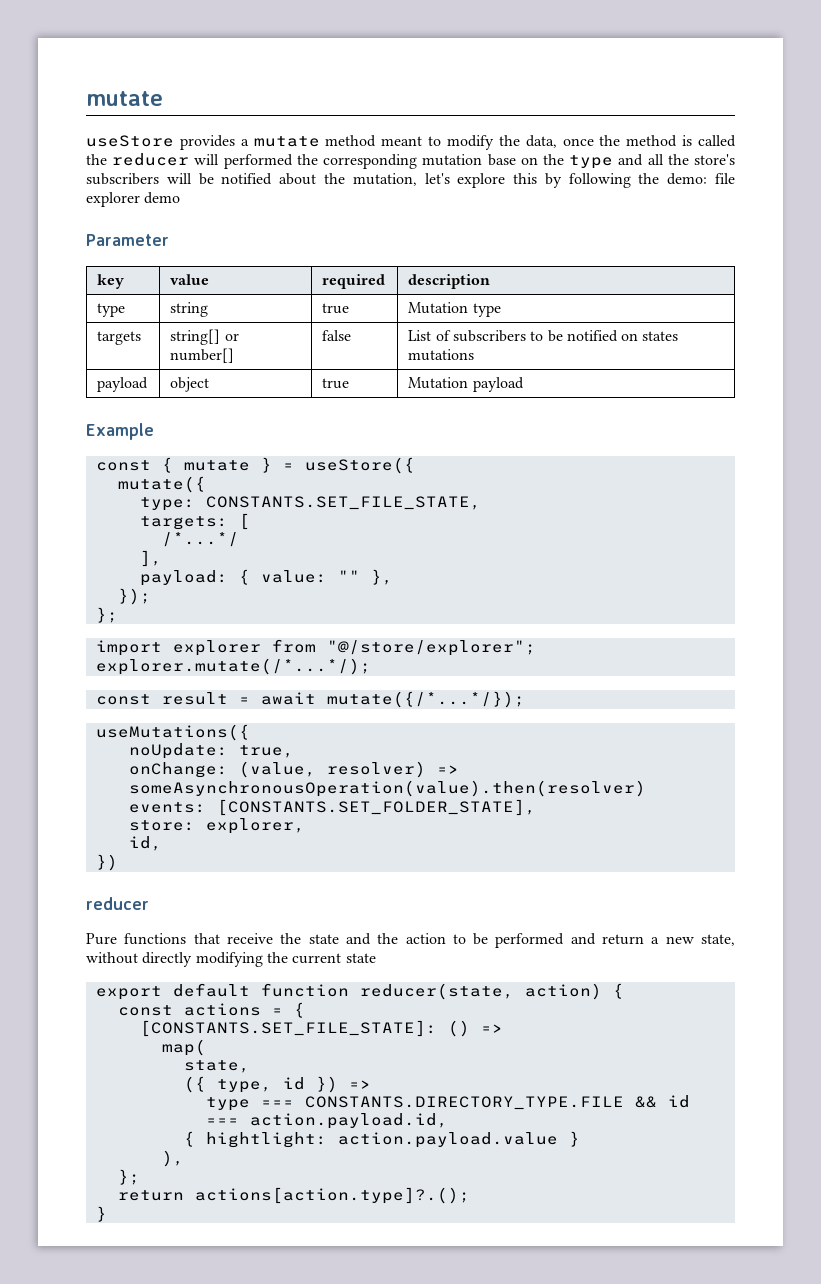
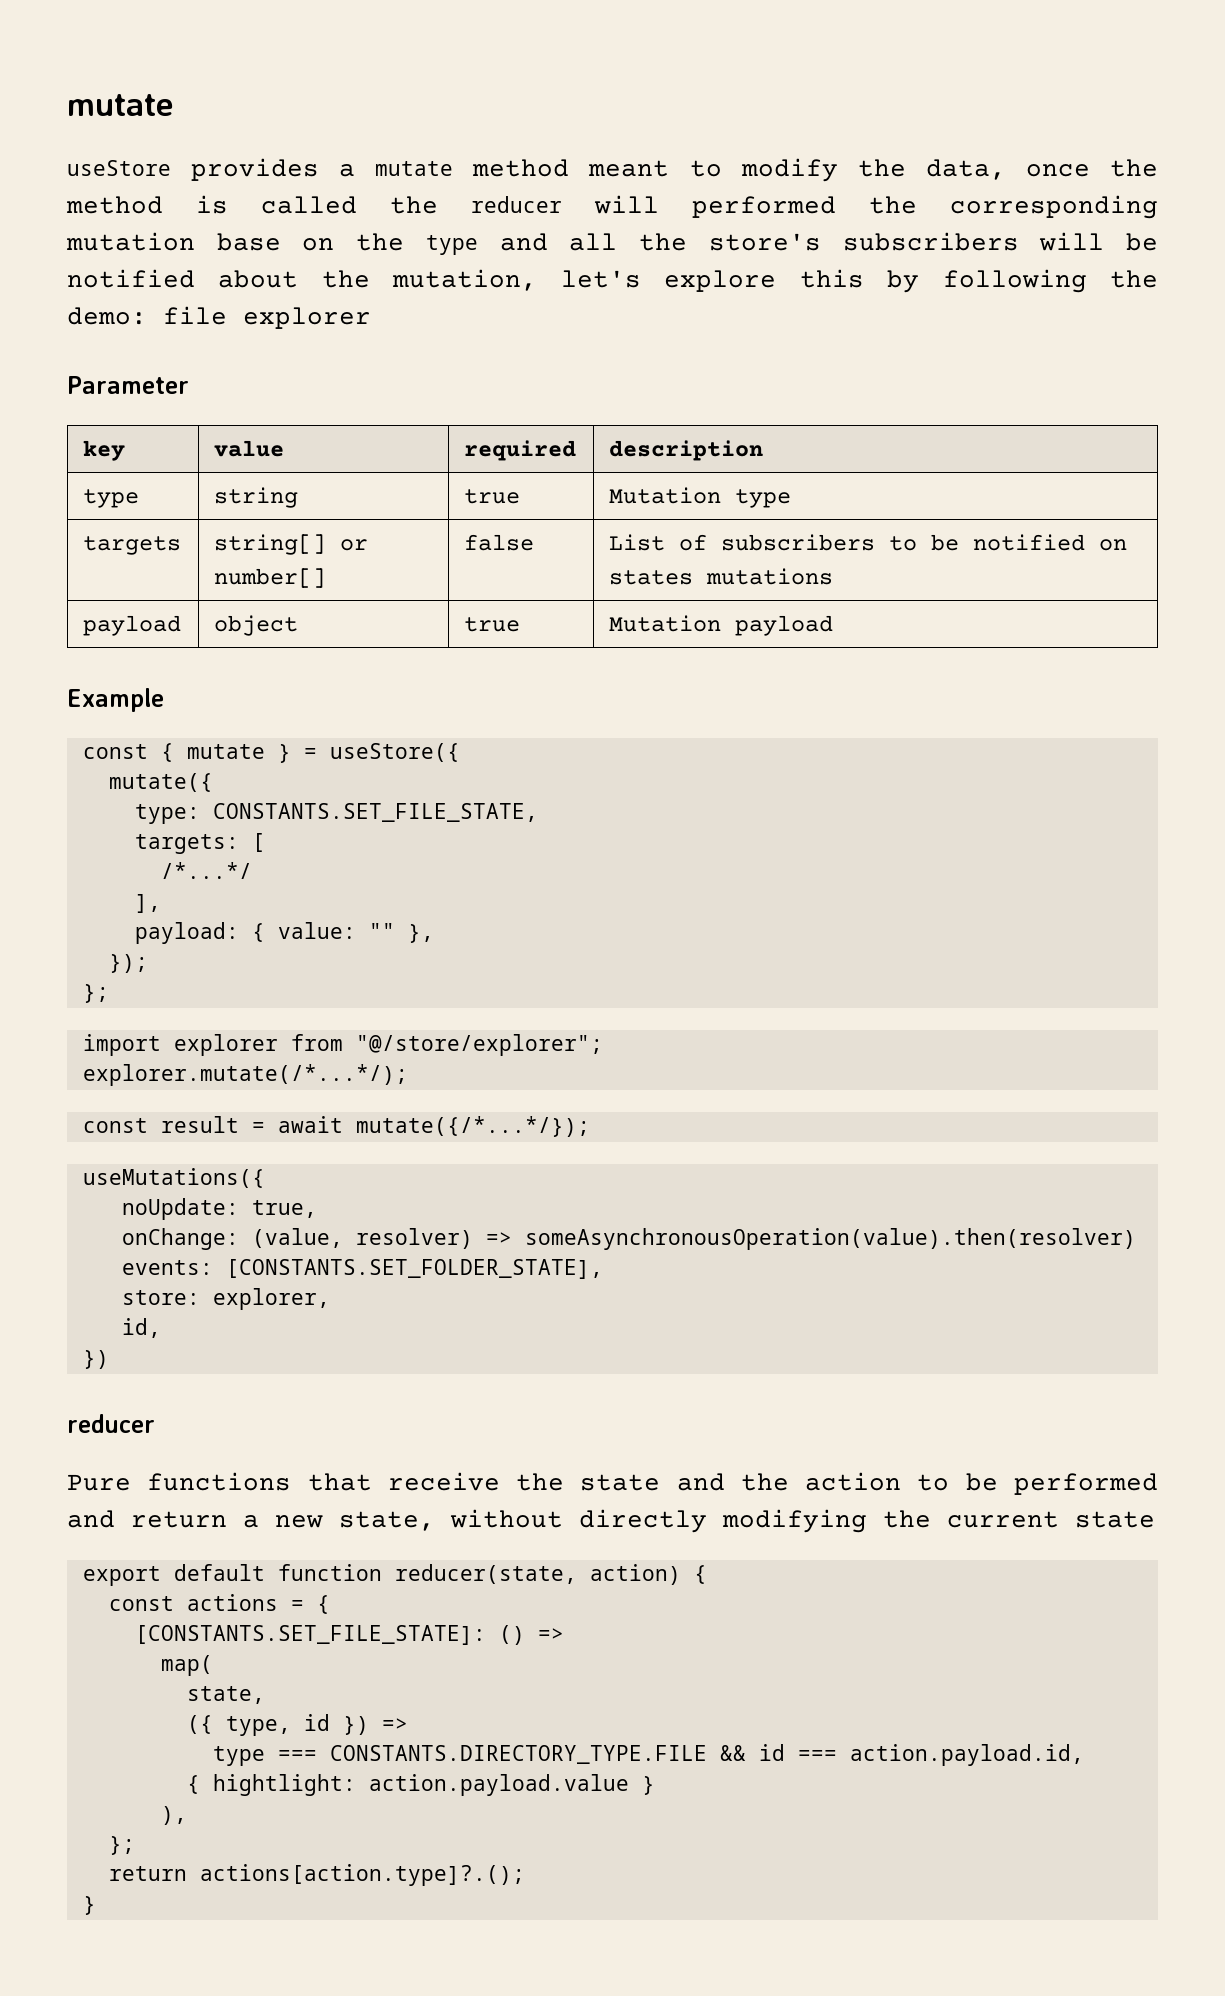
- useStore provides a mutate method meant to modify the data, once the method is called the reducer will performed the corresponding mutation base on the type and all the store's subscribers will be notified about the mutation, let's explore this by following the demo: file explorer demo
+ useStore provides a mutate method meant to modify the data, once the method is called the reducer will performed the corresponding mutation base on the type and all the store's subscribers will be notified about the mutation, let's explore this by following the demo: file explorer

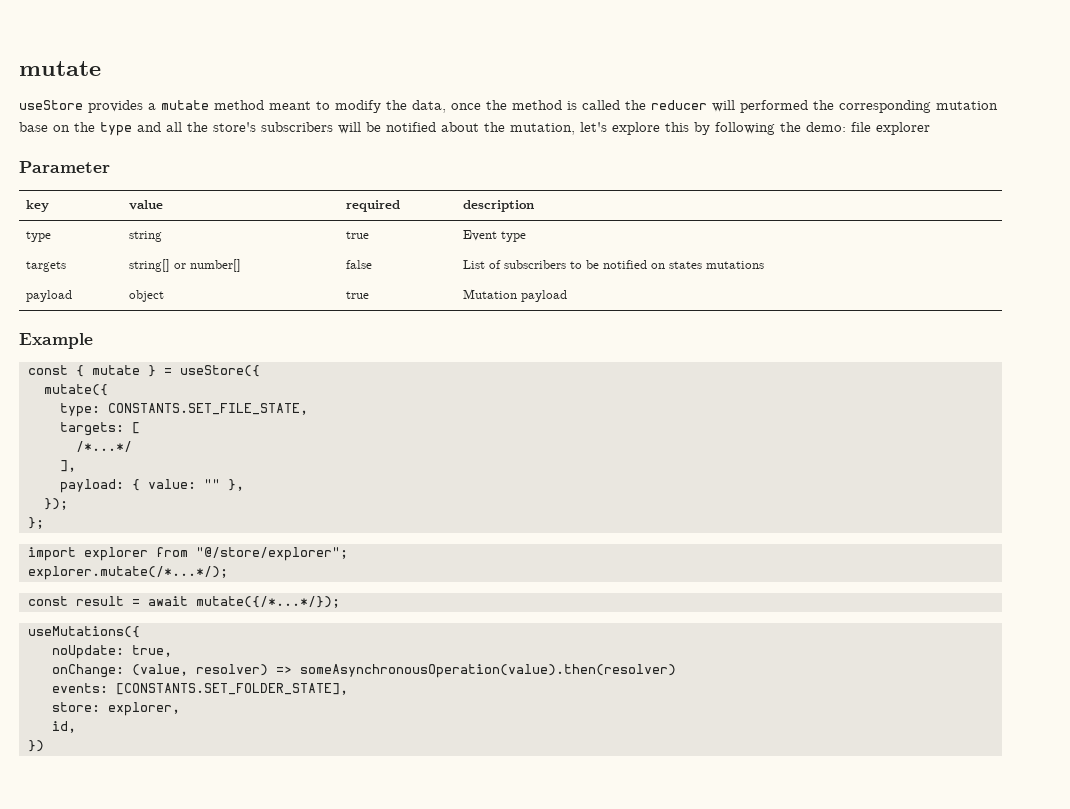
- type | string | true | Mutation type
+ type | string | true | Event type
  id,
  })
- reducer
- Pure functions that receive the state and the action to be performed and return a new state, without directly modifying the current state
- export default function reducer(state, action) {
- const actions = {
- [CONSTANTS.SET_FILE_STATE]: () =>
- map(
- state,
- ({ type, id }) =>
- type === CONSTANTS.DIRECTORY_TYPE.FILE && id === action.payload.id,
- { hightlight: action.payload.value }
- ),
- };
- return actions[action.type]?.();
- }

